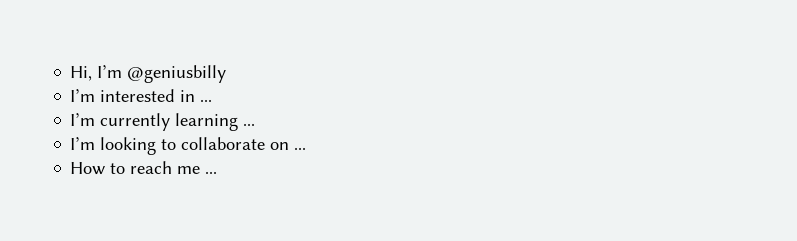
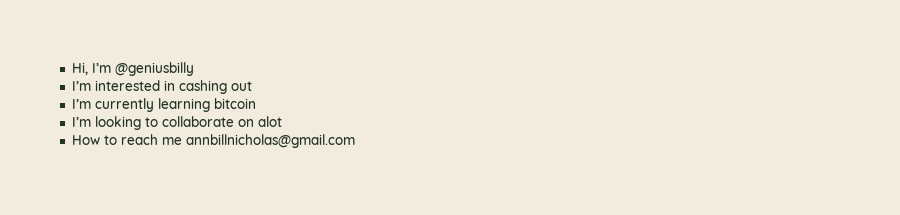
- I’m interested in ...
+ I’m interested in cashing out
- I’m currently learning ...
+ I’m currently learning bitcoin
- I’m looking to collaborate on ...
+ I’m looking to collaborate on alot
- How to reach me ...
+ How to reach me annbillnicholas@gmail.com

